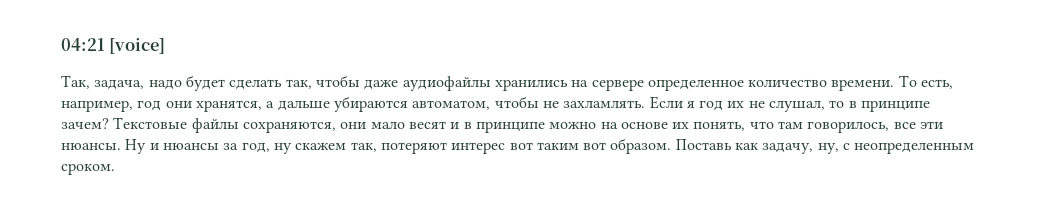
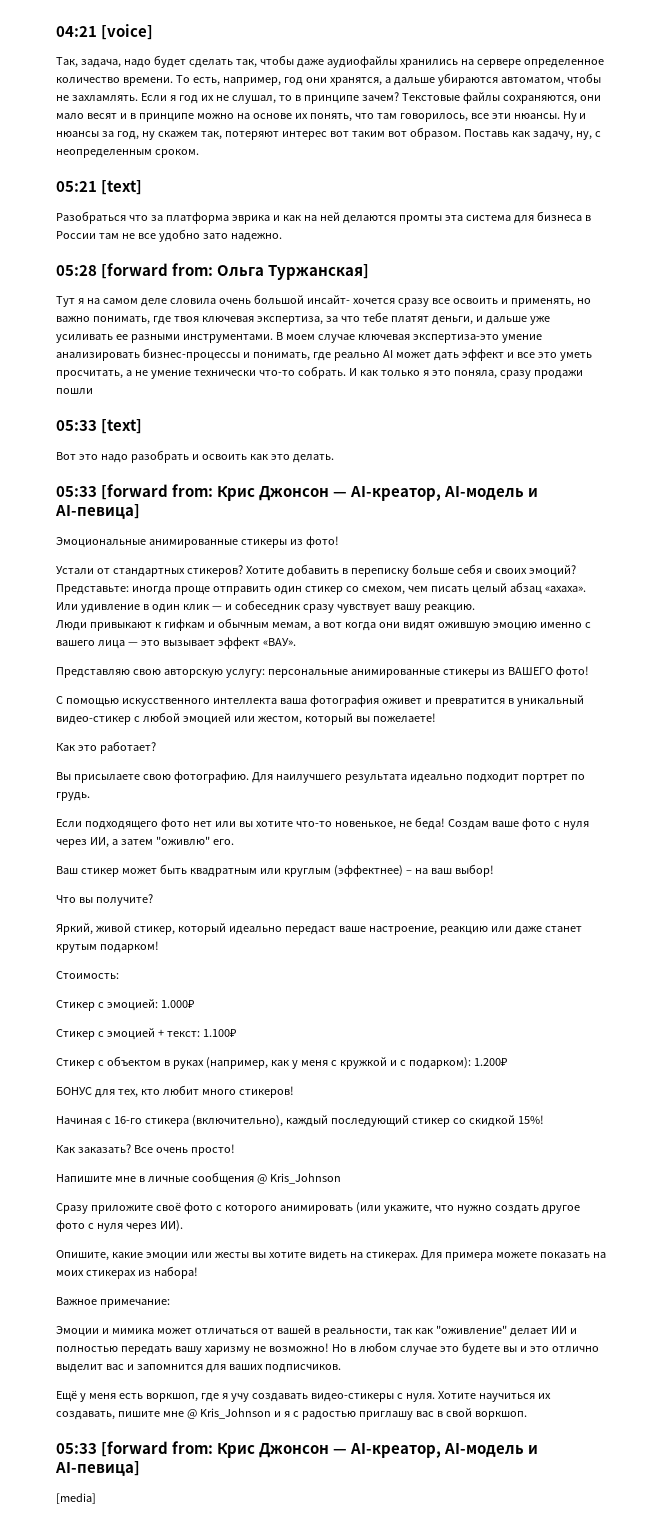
+ 05:21 [text]
+ Разобраться что за платформа эврика и как на ней делаются промты эта система для бизнеса в России там не все удобно зато надежно.
+ 05:28 [forward from: Ольга Туржанская]
+ Тут я на самом деле словила очень большой инсайт- хочется сразу все освоить и применять, но важно понимать, где твоя ключевая экспертиза, за что тебе платят деньги, и дальше уже усиливать ее разными инструментами. В моем случае ключевая экспертиза-это умение анализировать бизнес-процессы и понимать, где реально AI может дать эффект и все это уметь просчитать, а не умение технически что-то собрать. И как только я это поняла, сразу продажи пошли
+ 05:33 [text]
+ Вот это надо разобрать и освоить как это делать.
+ 05:33 [forward from: Крис Джонсон — AI-креатор, AI-модель и AI-певица]
+ Эмоциональные анимированные стикеры из фото!
+ Устали от стандартных стикеров? Хотите добавить в переписку больше себя и своих эмоций? Представьте: иногда проще отправить один стикер со смехом, чем писать целый абзац «ахаха». Или удивление в один клик — и собеседник сразу чувствует вашу реакцию.
+ Люди привыкают к гифкам и обычным мемам, а вот когда они видят ожившую эмоцию именно с вашего лица — это вызывает эффект «ВАУ».
+ Представляю свою авторскую услугу: персональные анимированные стикеры из ВАШЕГО фото!
+ С помощью искусственного интеллекта ваша фотография оживет и превратится в уникальный видео-стикер с любой эмоцией или жестом, который вы пожелаете!
+ Как это работает?
+ Вы присылаете свою фотографию. Для наилучшего результата идеально подходит портрет по грудь.
+ Если подходящего фото нет или вы хотите что-то новенькое, не беда! Создам ваше фото с нуля через ИИ, а затем "оживлю" его.
+ Ваш стикер может быть квадратным или круглым (эффектнее) – на ваш выбор!
+ Что вы получите?
+ Яркий, живой стикер, который идеально передаст ваше настроение, реакцию или даже станет крутым подарком!
+ Стоимость:
+ Стикер с эмоцией: 1.000₽
+ Стикер с эмоцией + текст: 1.100₽
+ Стикер с объектом в руках (например, как у меня с кружкой и с подарком): 1.200₽
+ БОНУС для тех, кто любит много стикеров!
+ Начиная с 16-го стикера (включительно), каждый последующий стикер со скидкой 15%!
+ Как заказать? Все очень просто!
+ Напишите мне в личные сообщения @ Kris_Johnson
+ Сразу приложите своё фото с которого анимировать (или укажите, что нужно создать другое фото с нуля через ИИ).
+ Опишите, какие эмоции или жесты вы хотите видеть на стикерах. Для примера можете показать на моих стикерах из набора!
+ Важное примечание:
+ Эмоции и мимика может отличаться от вашей в реальности, так как "оживление" делает ИИ и полностью передать вашу харизму не возможно! Но в любом случае это будете вы и это отлично выделит вас и запомнится для ваших подписчиков.
+ Ещё у меня есть воркшоп, где я учу создавать видео-стикеры с нуля. Хотите научиться их создавать, пишите мне @ Kris_Johnson и я с радостью приглашу вас в свой воркшоп.
+ 05:33 [forward from: Крис Джонсон — AI-креатор, AI-модель и AI-певица]
+ [media]

